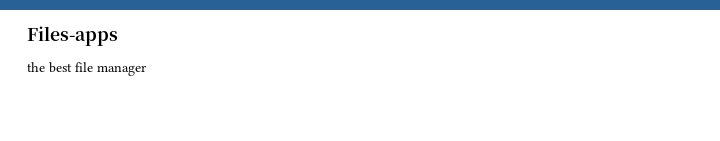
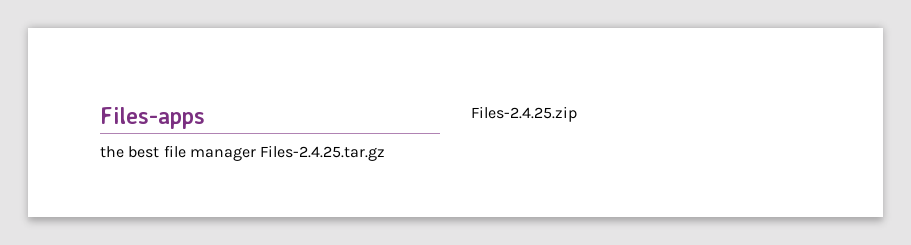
- the best file manager
+ the best file manager Files-2.4.25.tar.gz Files-2.4.25.zip

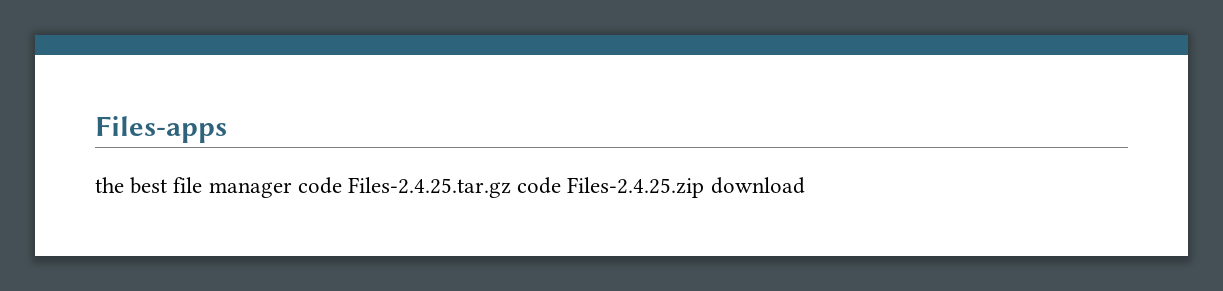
- the best file manager Files-2.4.25.tar.gz Files-2.4.25.zip
+ the best file manager code Files-2.4.25.tar.gz code Files-2.4.25.zip download

